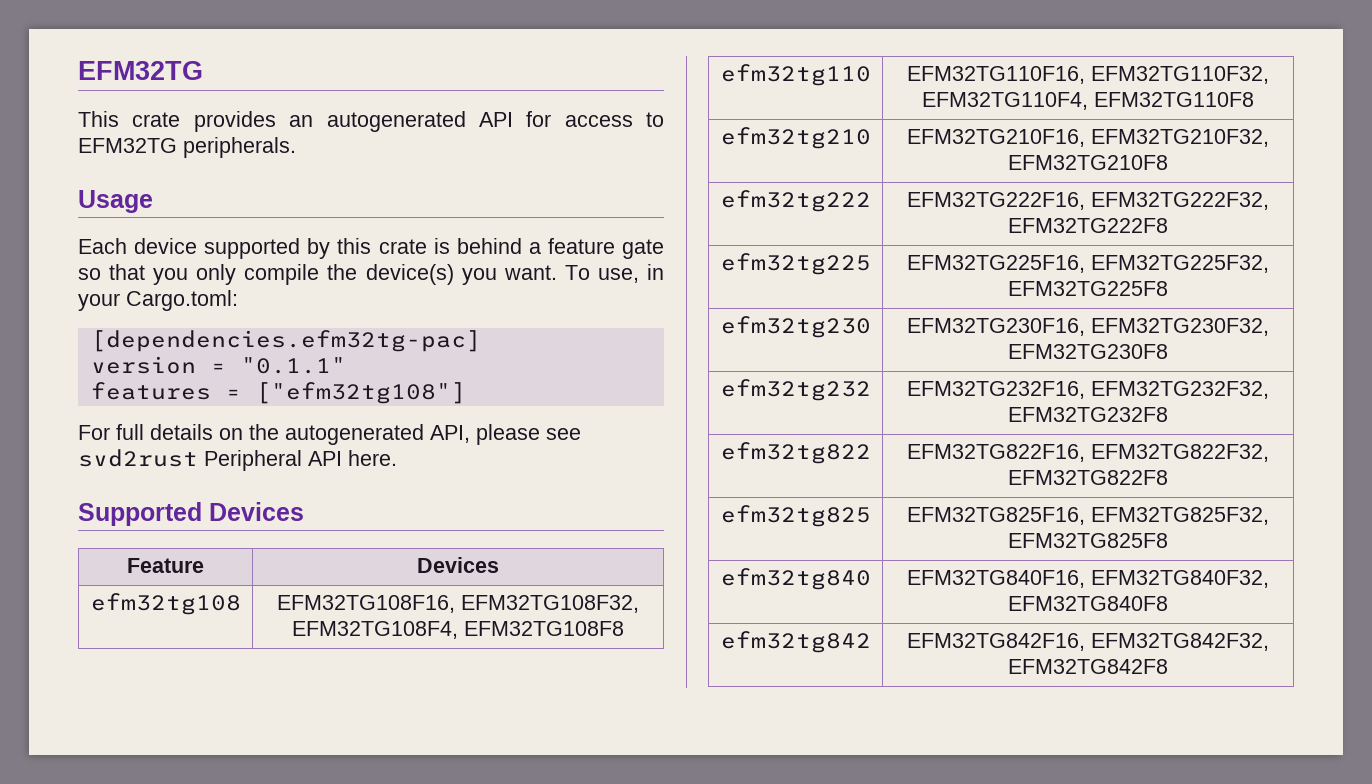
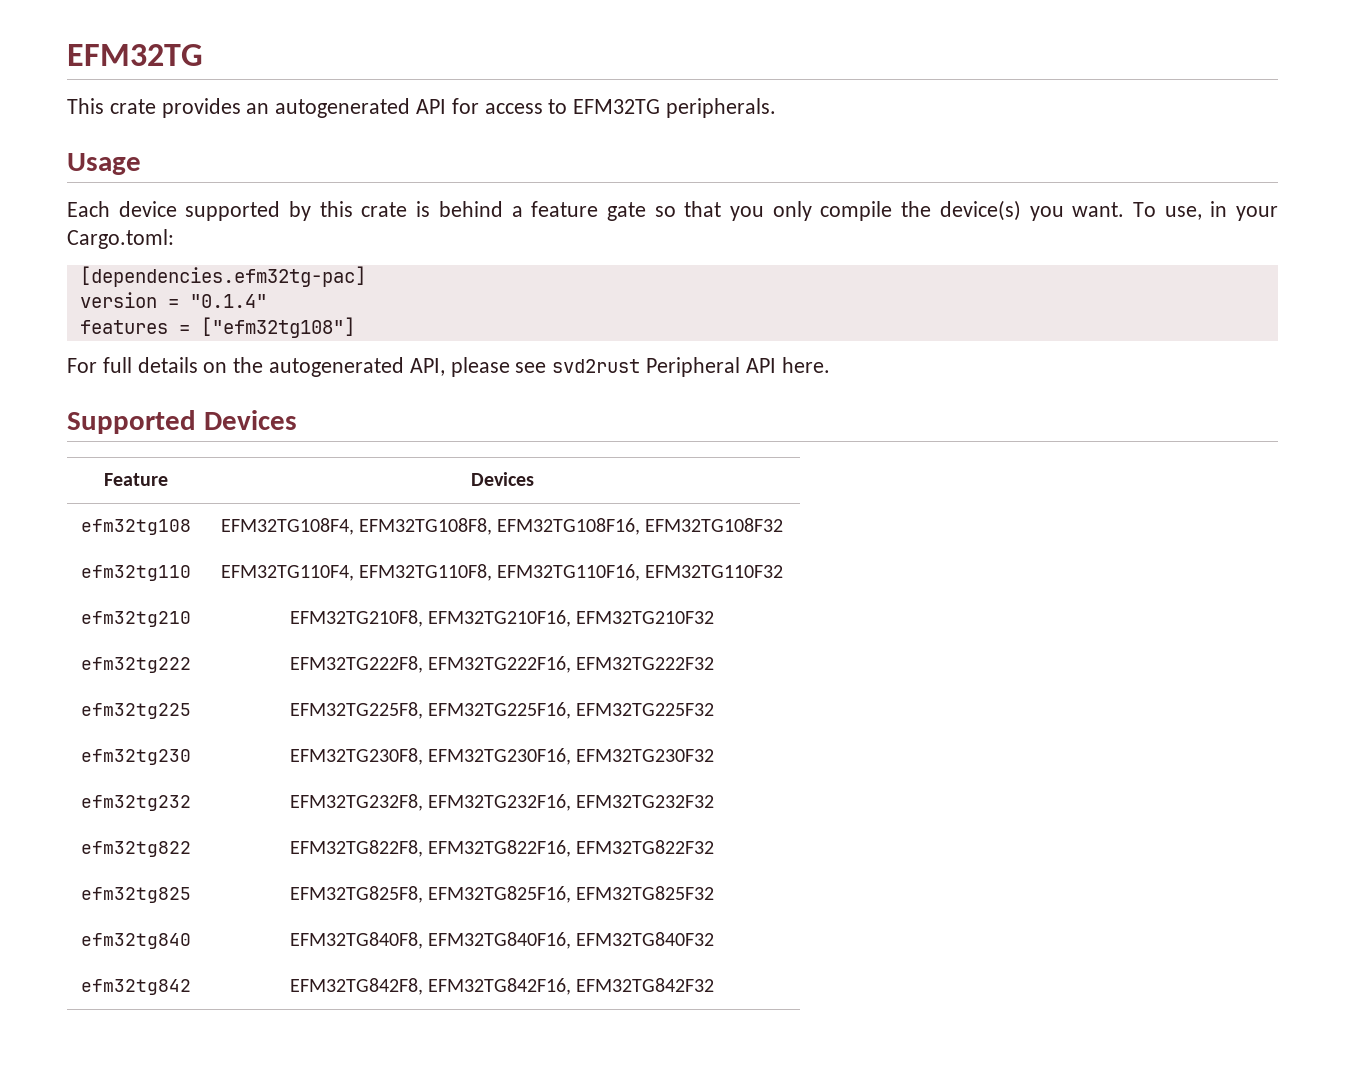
- version = "0.1.1"
+ version = "0.1.4"
- efm32tg108 | EFM32TG108F16, EFM32TG108F32, EFM32TG108F4, EFM32TG108F8
- efm32tg110 | EFM32TG110F16, EFM32TG110F32, EFM32TG110F4, EFM32TG110F8
- efm32tg210 | EFM32TG210F16, EFM32TG210F32, EFM32TG210F8
- efm32tg222 | EFM32TG222F16, EFM32TG222F32, EFM32TG222F8
- efm32tg225 | EFM32TG225F16, EFM32TG225F32, EFM32TG225F8
- efm32tg230 | EFM32TG230F16, EFM32TG230F32, EFM32TG230F8
- efm32tg232 | EFM32TG232F16, EFM32TG232F32, EFM32TG232F8
- efm32tg822 | EFM32TG822F16, EFM32TG822F32, EFM32TG822F8
- efm32tg825 | EFM32TG825F16, EFM32TG825F32, EFM32TG825F8
- efm32tg840 | EFM32TG840F16, EFM32TG840F32, EFM32TG840F8
- efm32tg842 | EFM32TG842F16, EFM32TG842F32, EFM32TG842F8
+ efm32tg108 | EFM32TG108F4, EFM32TG108F8, EFM32TG108F16, EFM32TG108F32
+ efm32tg110 | EFM32TG110F4, EFM32TG110F8, EFM32TG110F16, EFM32TG110F32
+ efm32tg210 | EFM32TG210F8, EFM32TG210F16, EFM32TG210F32
+ efm32tg222 | EFM32TG222F8, EFM32TG222F16, EFM32TG222F32
+ efm32tg225 | EFM32TG225F8, EFM32TG225F16, EFM32TG225F32
+ efm32tg230 | EFM32TG230F8, EFM32TG230F16, EFM32TG230F32
+ efm32tg232 | EFM32TG232F8, EFM32TG232F16, EFM32TG232F32
+ efm32tg822 | EFM32TG822F8, EFM32TG822F16, EFM32TG822F32
+ efm32tg825 | EFM32TG825F8, EFM32TG825F16, EFM32TG825F32
+ efm32tg840 | EFM32TG840F8, EFM32TG840F16, EFM32TG840F32
+ efm32tg842 | EFM32TG842F8, EFM32TG842F16, EFM32TG842F32

